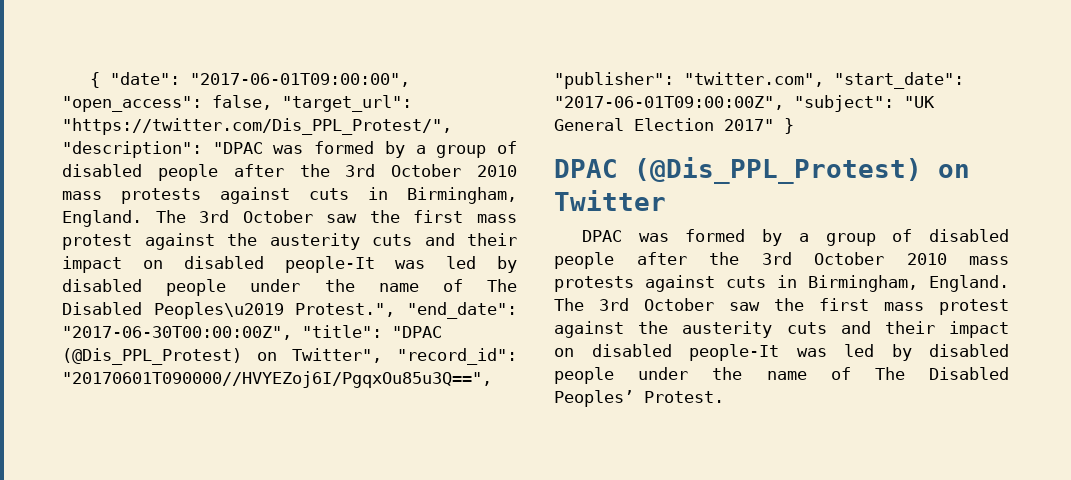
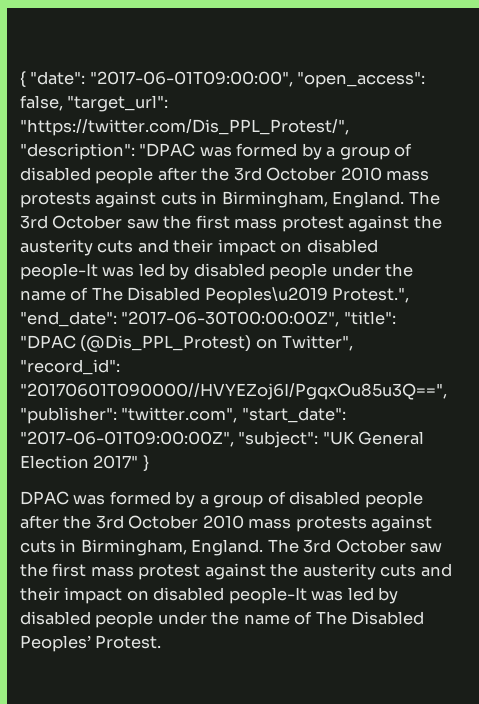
- DPAC (@Dis_PPL_Protest) on Twitter

